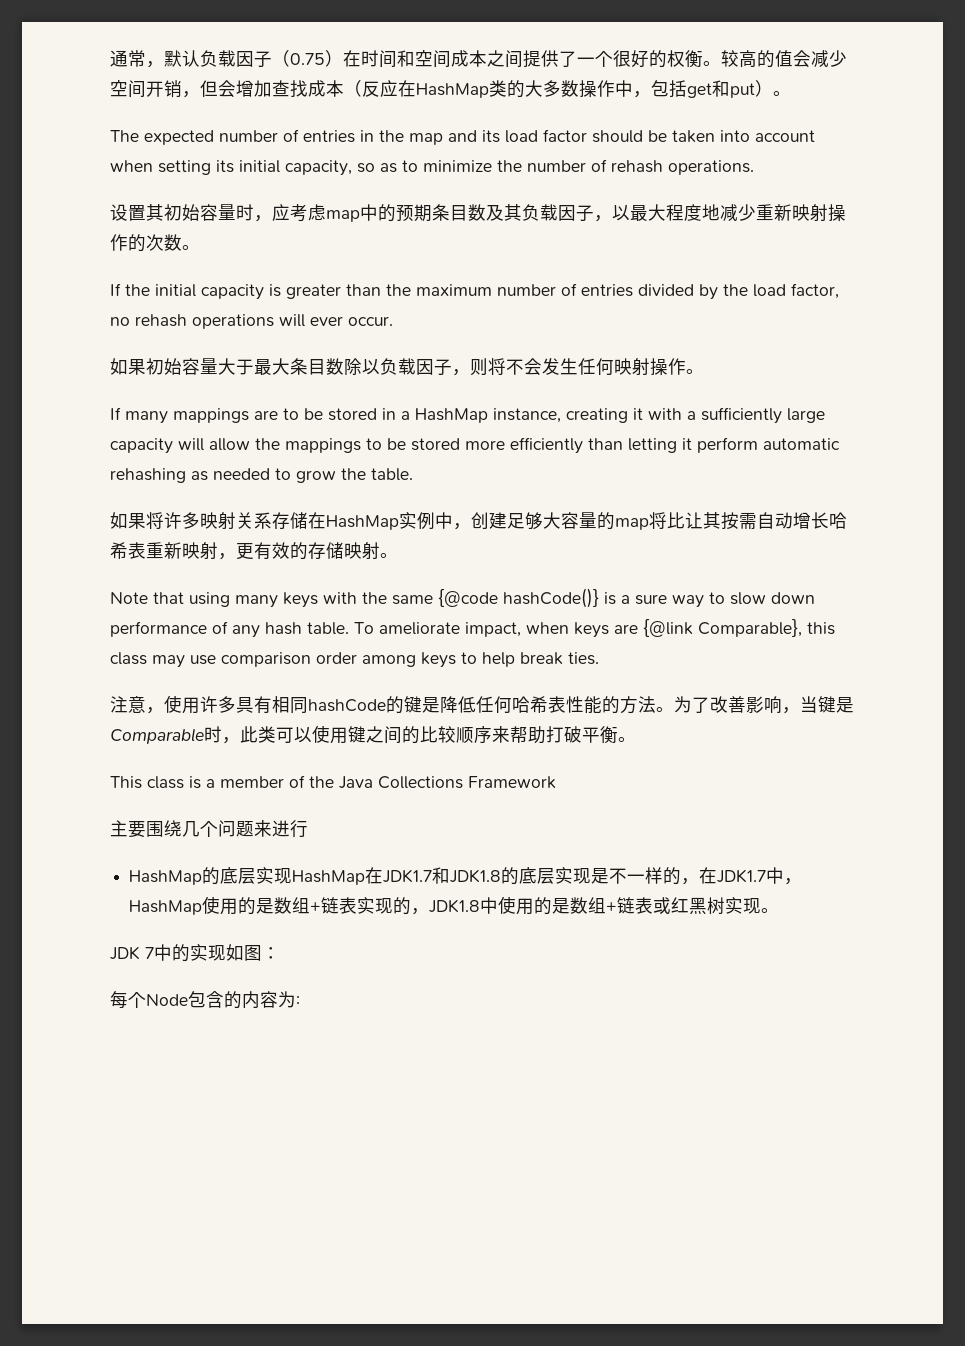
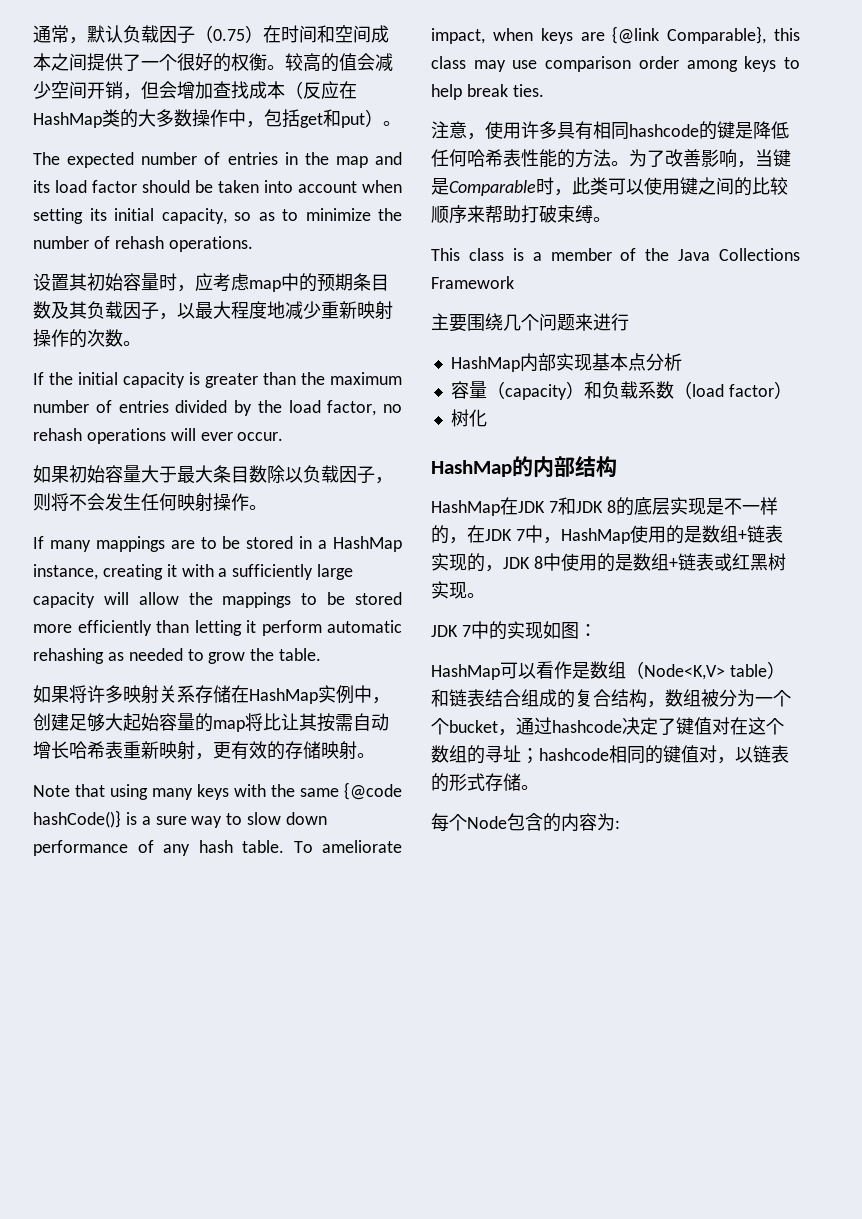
- 如果将许多映射关系存储在HashMap实例中，创建足够大容量的map将比让其按需自动增长哈希表重新映射，更有效的存储映射。
+ 如果将许多映射关系存储在HashMap实例中，创建足够大起始容量的map将比让其按需自动增长哈希表重新映射，更有效的存储映射。
- 注意，使用许多具有相同hashCode的键是降低任何哈希表性能的方法。
+ 注意，使用许多具有相同hashcode的键是降低任何哈希表性能的方法。
- 为了改善影响，当键是Comparable时，此类可以使用键之间的比较顺序来帮助打破平衡。
+ 为了改善影响，当键是Comparable时，此类可以使用键之间的比较顺序来帮助打破束缚。
- HashMap的底层实现HashMap在JDK1.7和JDK1.8的底层实现是不一样的，在JDK1.7中，HashMap使用的是数组+链表实现的，JDK1.8中使用的是数组+链表或红黑树实现。
+ HashMap内部实现基本点分析
+ 容量（capacity）和负载系数（load factor）
+ 树化
+ HashMap的内部结构
+ HashMap在JDK 7和JDK 8的底层实现是不一样的，在JDK 7中，HashMap使用的是数组+链表实现的，JDK 8中使用的是数组+链表或红黑树实现。
+ HashMap可以看作是数组（Node<K,V> table）和链表结合组成的复合结构，数组被分为一个个bucket，通过hashcode决定了键值对在这个数组的寻址；hashcode相同的键值对，以链表的形式存储。

